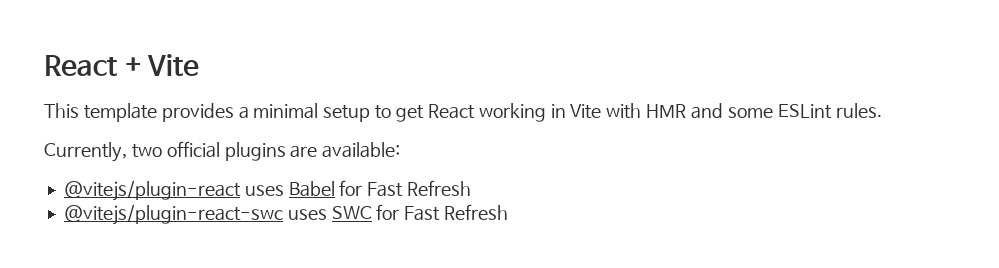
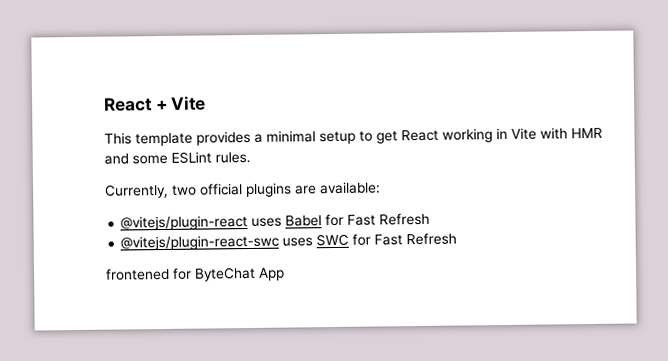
+ frontened for ByteChat App

